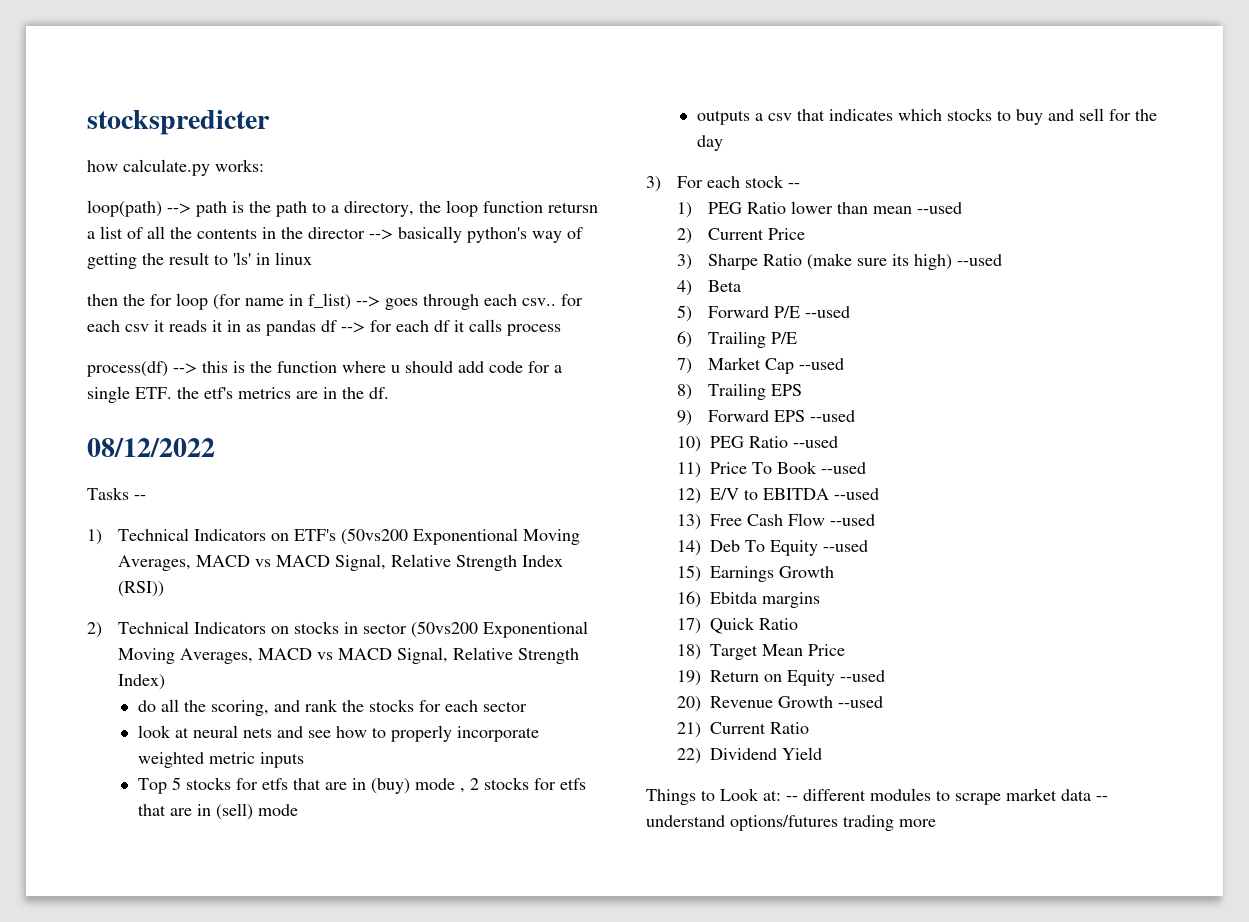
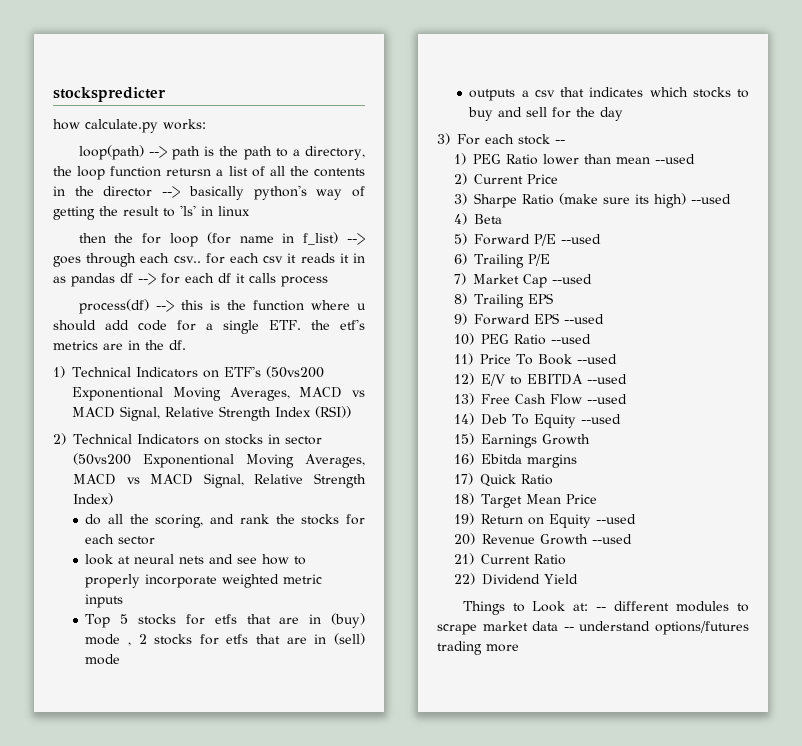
- 08/12/2022
- Tasks --

